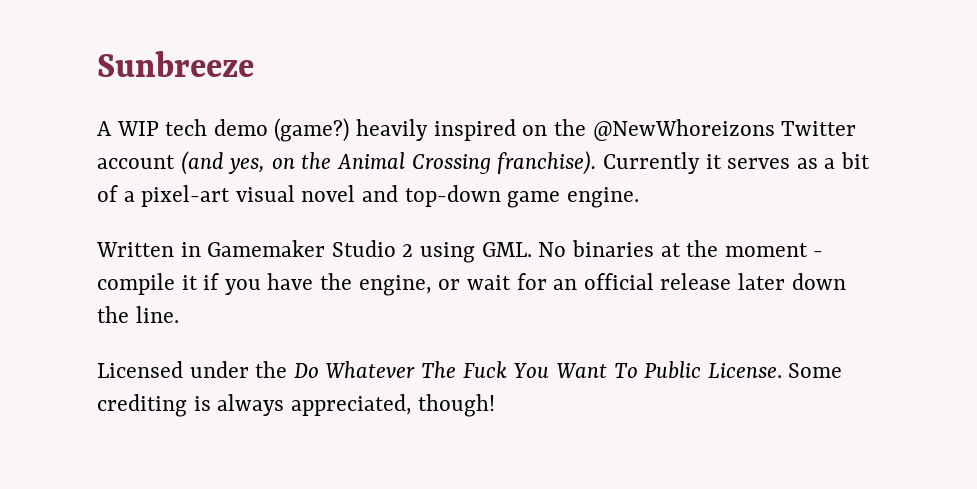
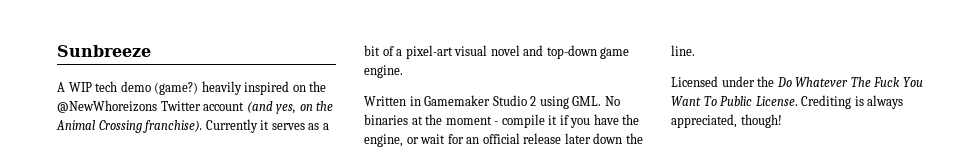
- Some crediting is always appreciated, though!
+ Crediting is always appreciated, though!

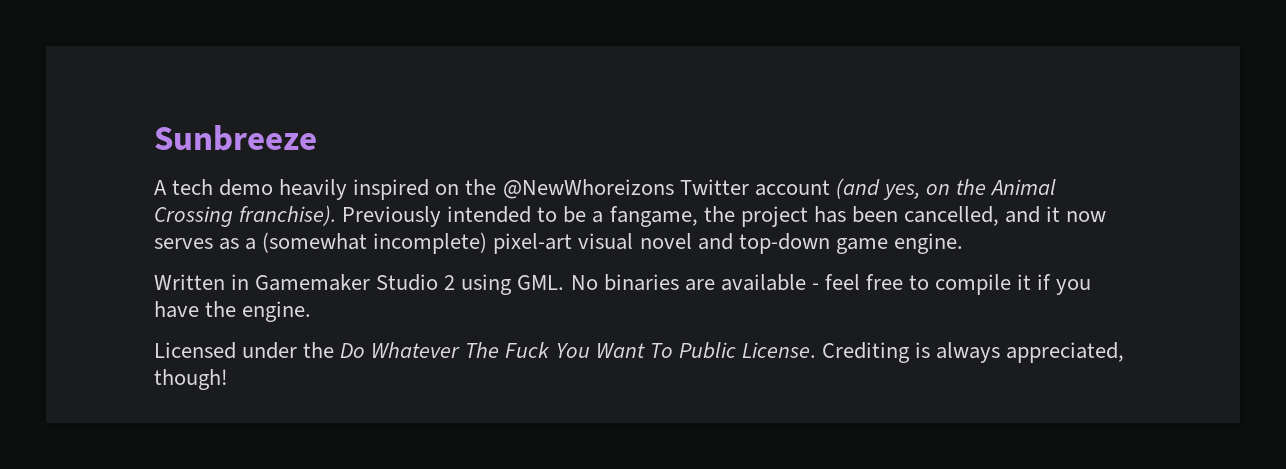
- A WIP tech demo (game?) heavily inspired on the @NewWhoreizons Twitter account (and yes, on the Animal Crossing franchise).
+ A tech demo heavily inspired on the @NewWhoreizons Twitter account (and yes, on the Animal Crossing franchise).
- Currently it serves as a bit of a pixel-art visual novel and top-down game engine.
+ Previously intended to be a fangame, the project has been cancelled, and it now serves as a (somewhat incomplete) pixel-art visual novel and top-down game engine.
- Written in Gamemaker Studio 2 using GML. No binaries at the moment - compile it if you have the engine, or wait for an official release later down the line.
+ Written in Gamemaker Studio 2 using GML. No binaries are available - feel free to compile it if you have the engine.

